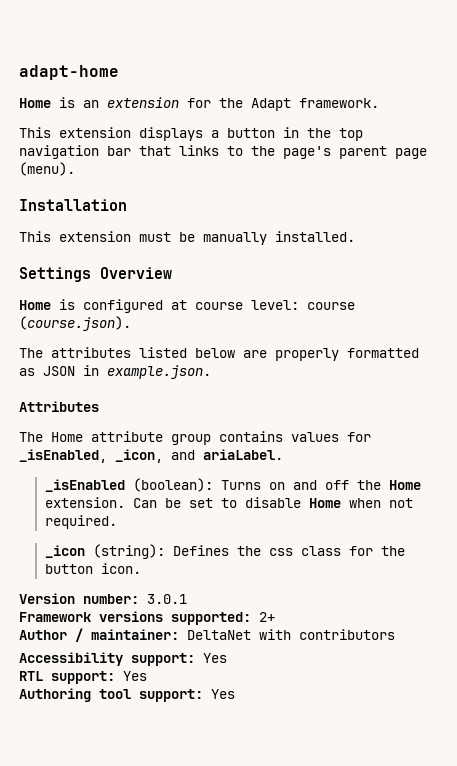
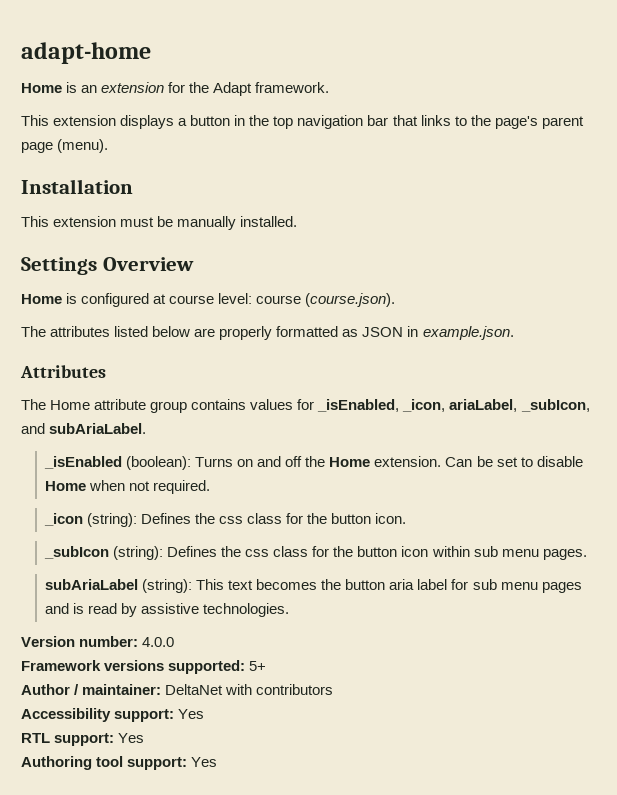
- The Home attribute group contains values for _isEnabled, _icon, and ariaLabel.
+ The Home attribute group contains values for _isEnabled, _icon, ariaLabel, _subIcon, and subAriaLabel.
+ _subIcon (string): Defines the css class for the button icon within sub menu pages.
+ subAriaLabel (string): This text becomes the button aria label for sub menu pages and is read by assistive technologies.
- Version number: 3.0.1
+ Version number: 4.0.0
- Framework versions supported: 2+
+ Framework versions supported: 5+

